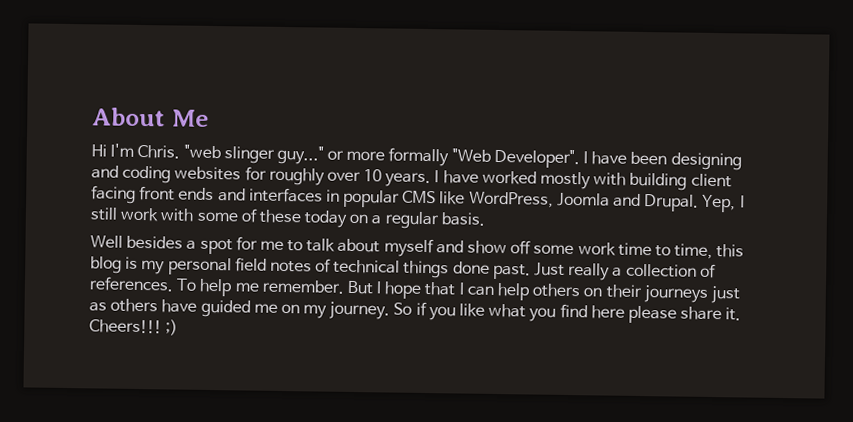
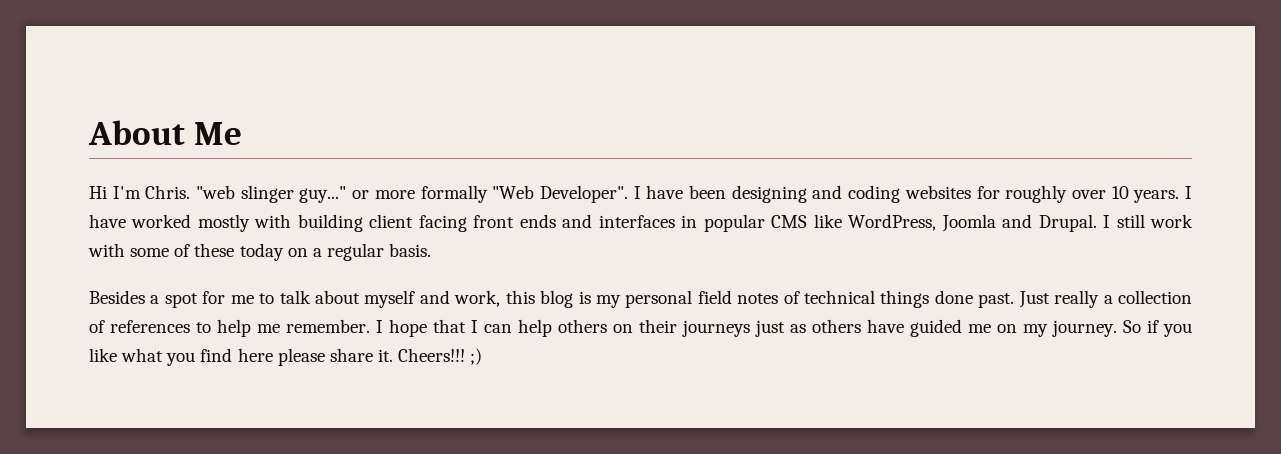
- Yep, I still work with some of these today on a regular basis.
+ I still work with some of these today on a regular basis.
- Well besides a spot for me to talk about myself and show off some work time to time, this blog is my personal field notes of technical things done past.
+ Besides a spot for me to talk about myself and work, this blog is my personal field notes of technical things done past.
- Just really a collection of references. To help me remember.
+ Just really a collection of references to help me remember.
- But I hope that I can help others on their journeys just as others have guided me on my journey.
+ I hope that I can help others on their journeys just as others have guided me on my journey.

